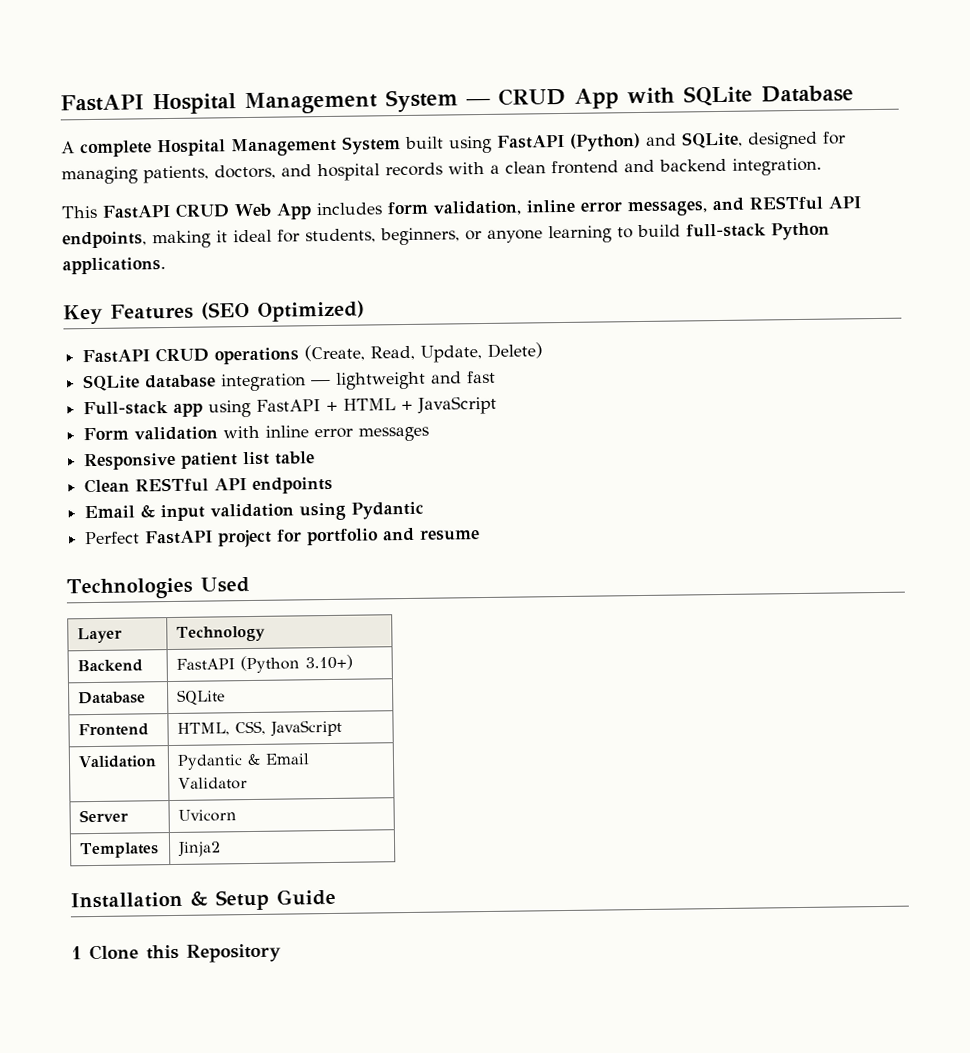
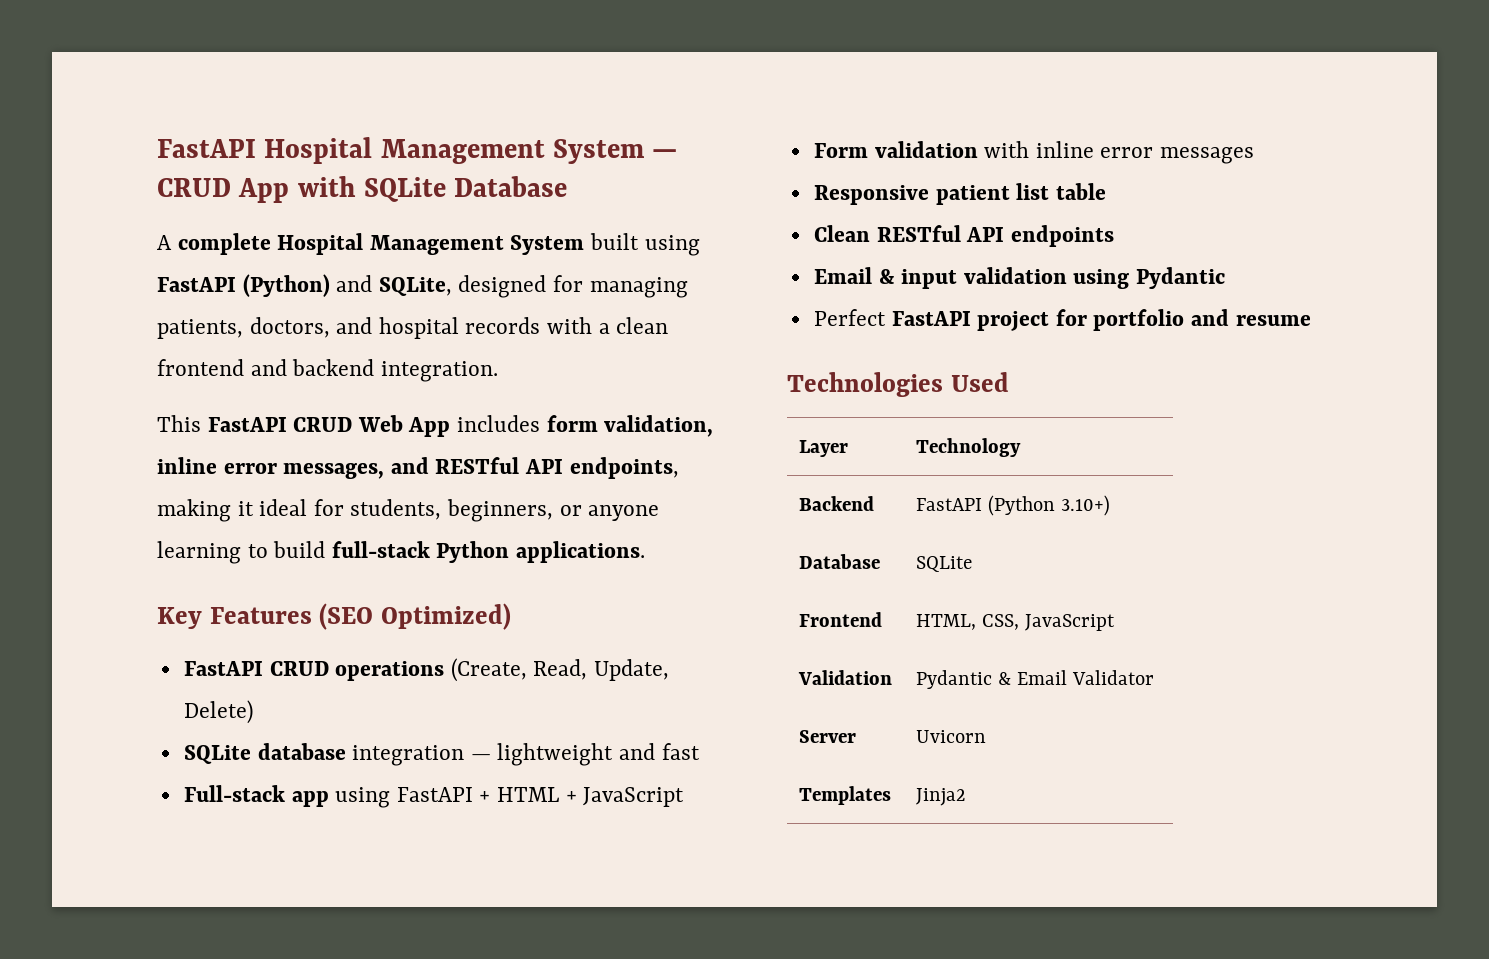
- Installation & Setup Guide
- 1 Clone this Repository

